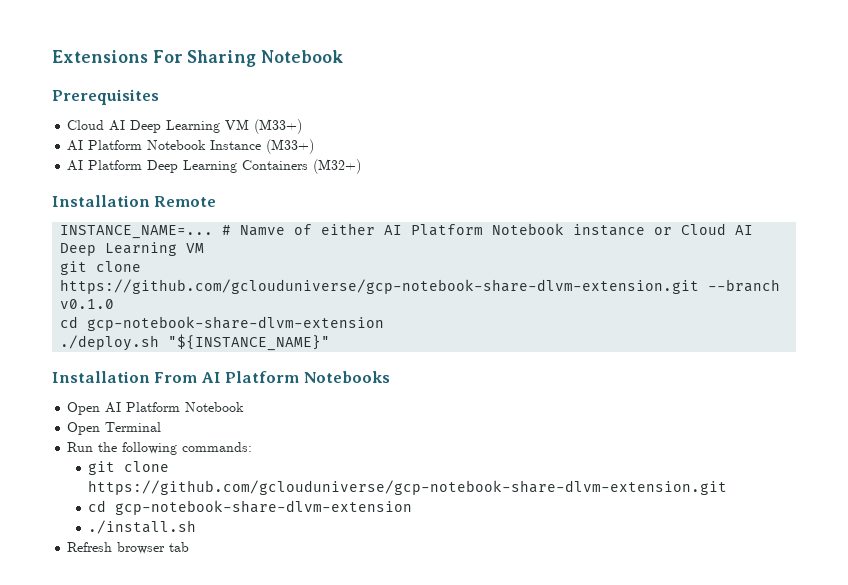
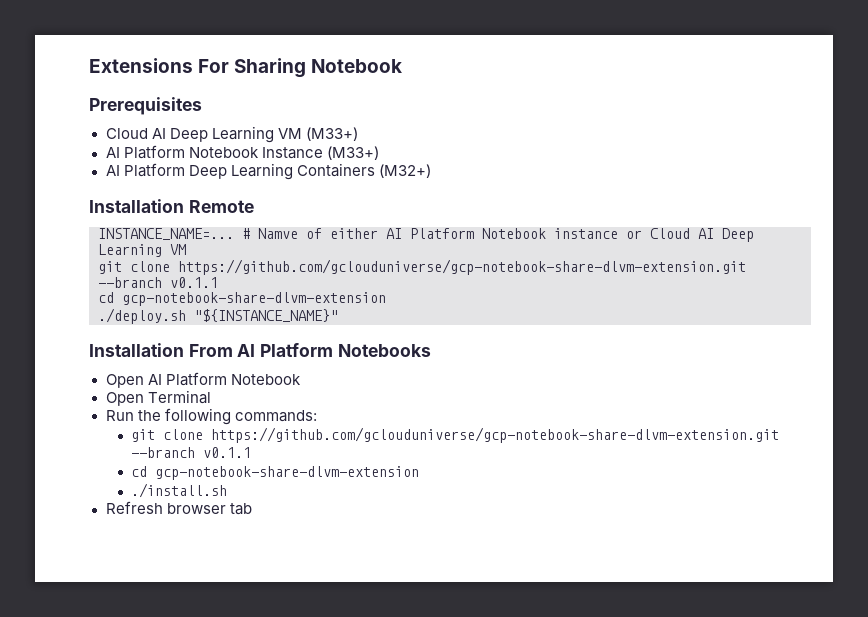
  # Namve of either AI Platform Notebook instance or Cloud AI Deep Learning VM
- git clone https://github.com/gclouduniverse/gcp-notebook-share-dlvm-extension.git --branch v0.1.0
+ git clone https://github.com/gclouduniverse/gcp-notebook-share-dlvm-extension.git --branch v0.1.1
  Run the following commands:
- git clone https://github.com/gclouduniverse/gcp-notebook-share-dlvm-extension.git
+ git clone https://github.com/gclouduniverse/gcp-notebook-share-dlvm-extension.git --branch v0.1.1

